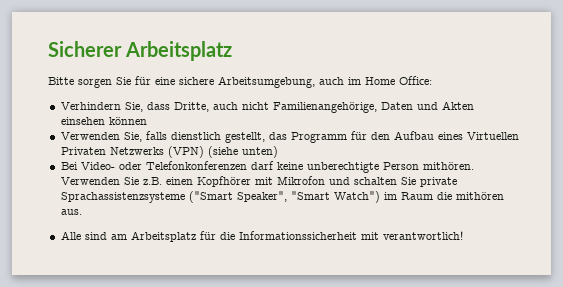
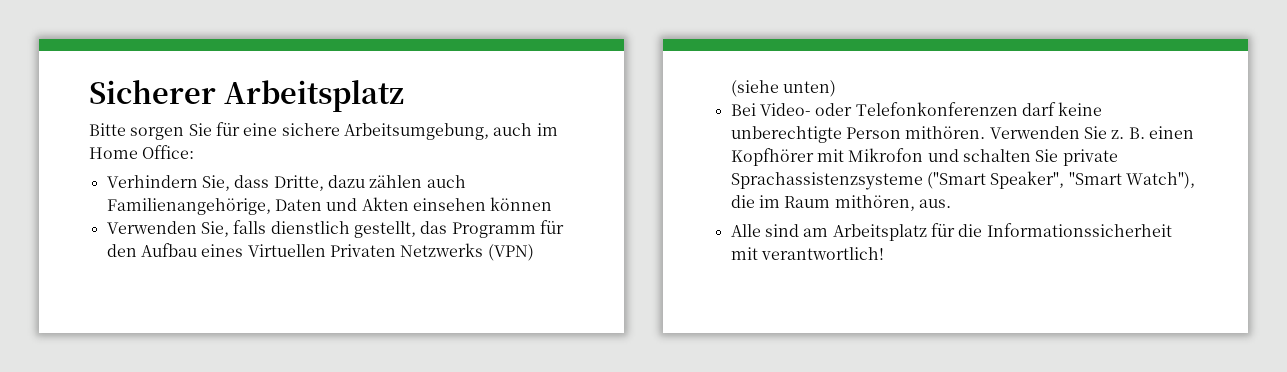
- Verhindern Sie, dass Dritte, auch nicht Familienangehörige, Daten und Akten einsehen können
+ Verhindern Sie, dass Dritte, dazu zählen auch Familienangehörige, Daten und Akten einsehen können
- Verwenden Sie z.B. einen Kopfhörer mit Mikrofon und schalten Sie private Sprachassistenzsysteme ("Smart Speaker", "Smart Watch") im Raum die mithören aus.
+ Verwenden Sie z. B. einen Kopfhörer mit Mikrofon und schalten Sie private Sprachassistenzsysteme ("Smart Speaker", "Smart Watch"), die im Raum mithören, aus.

